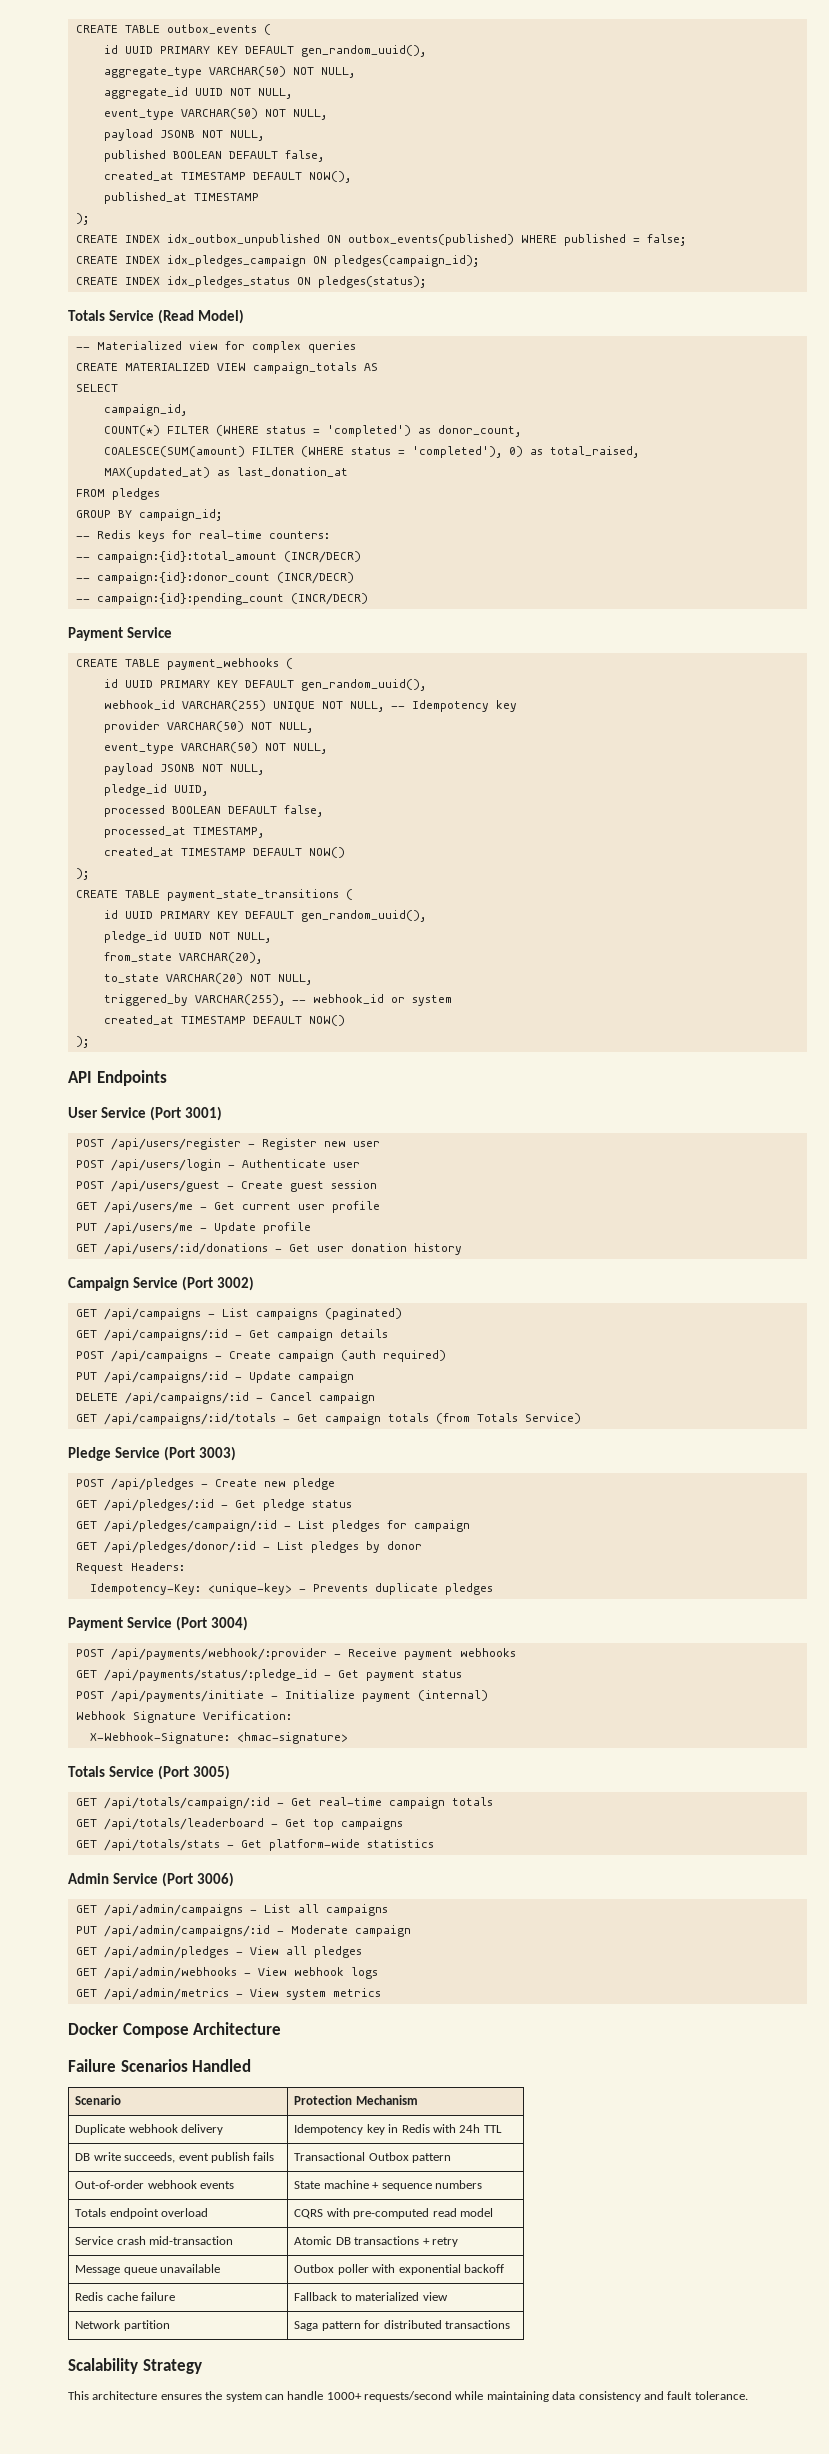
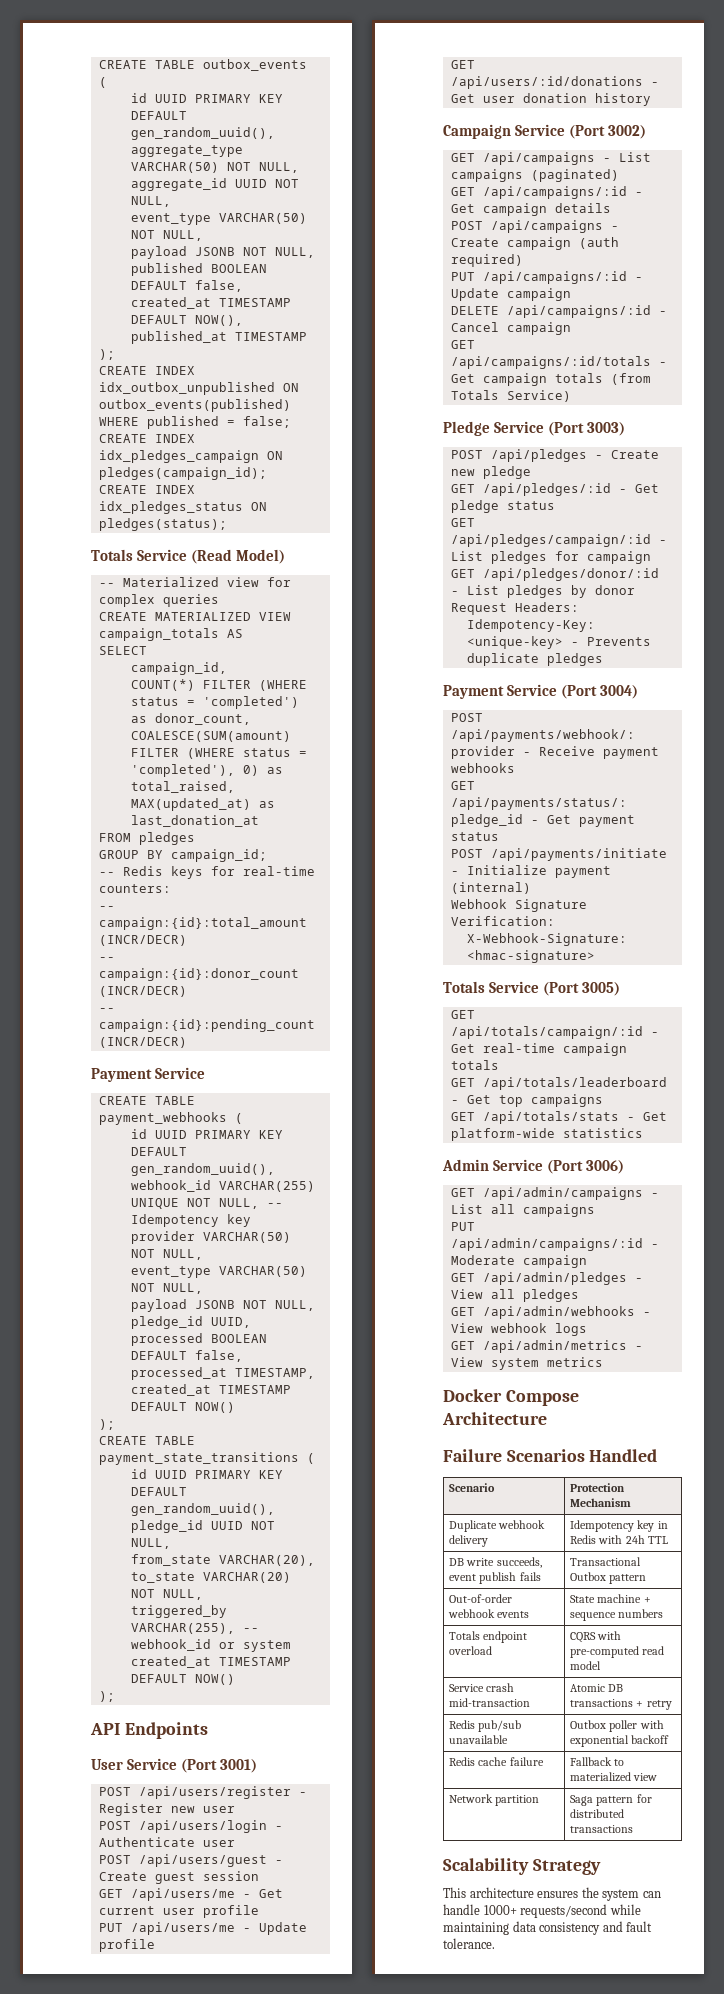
- Message queue unavailable | Outbox poller with exponential backoff
+ Redis pub/sub unavailable | Outbox poller with exponential backoff

